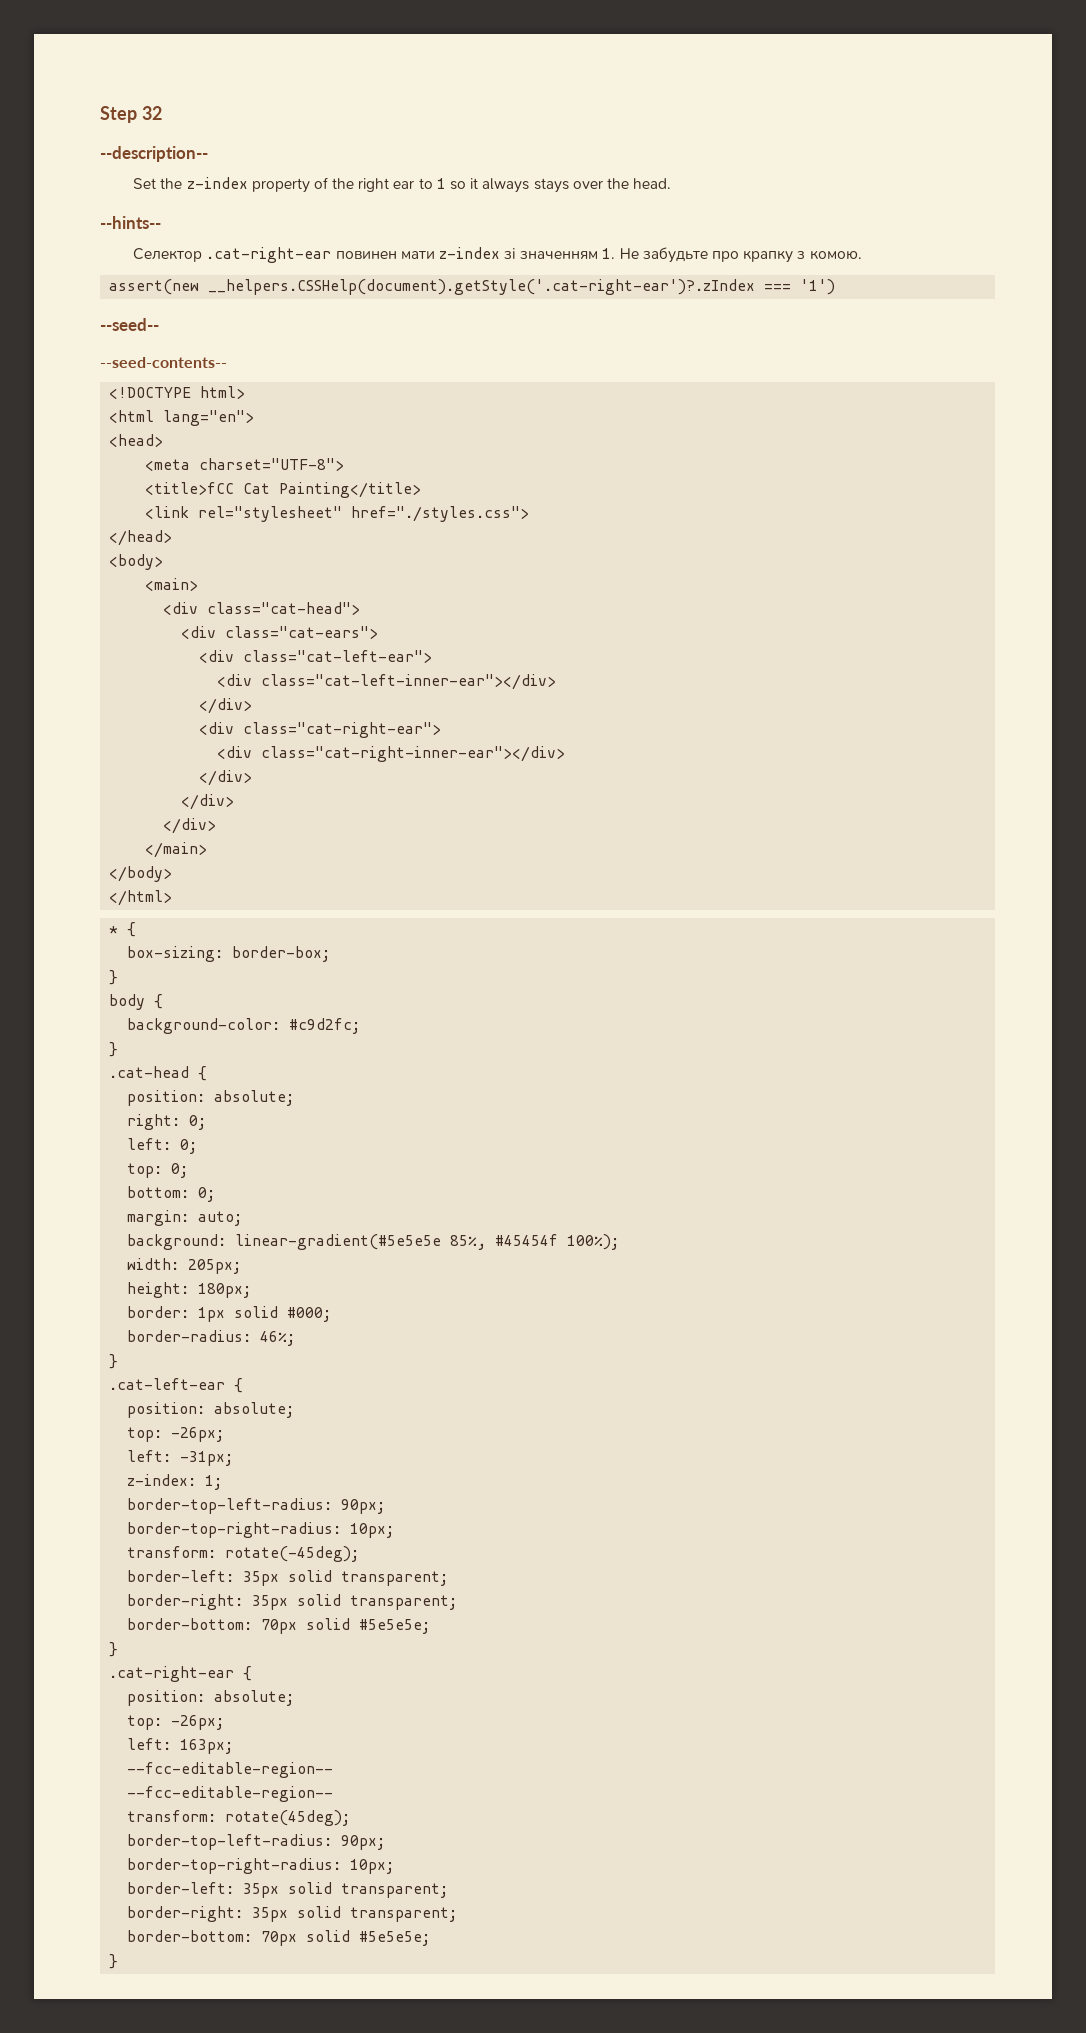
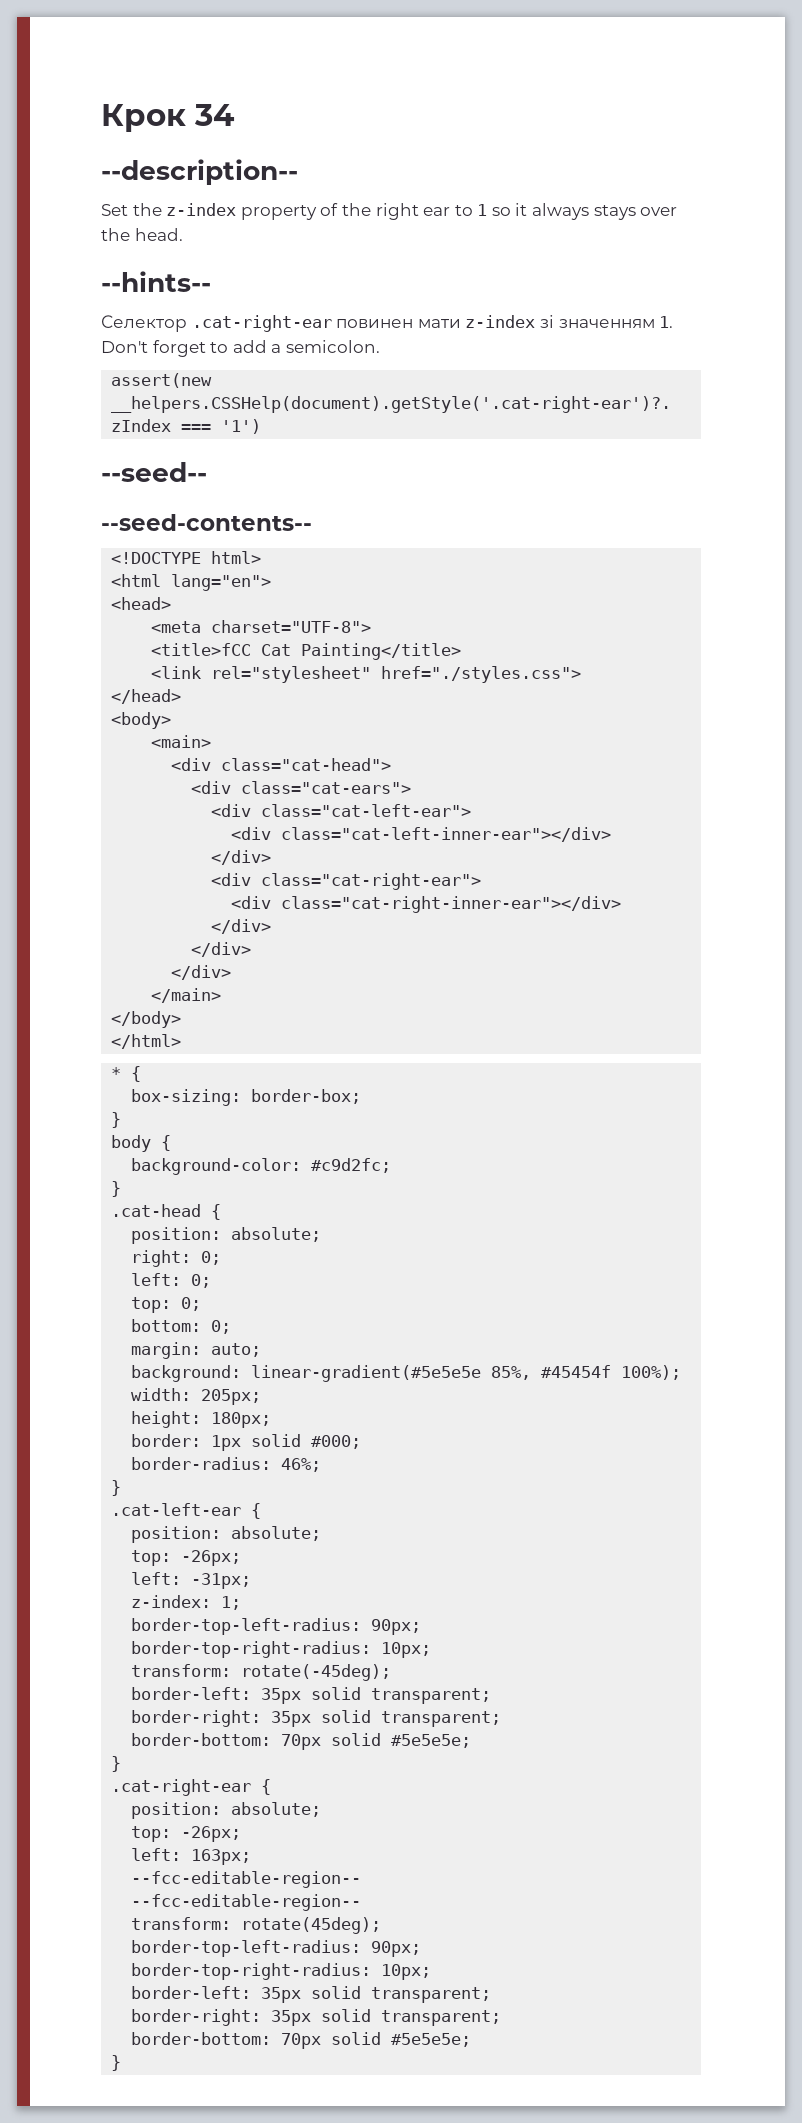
- Step 32
+ Крок 34
- Селектор .cat-right-ear повинен мати z-index зі значенням 1. Не забудьте про крапку з комою.
+ Селектор .cat-right-ear повинен мати z-index зі значенням 1. Don't forget to add a semicolon.

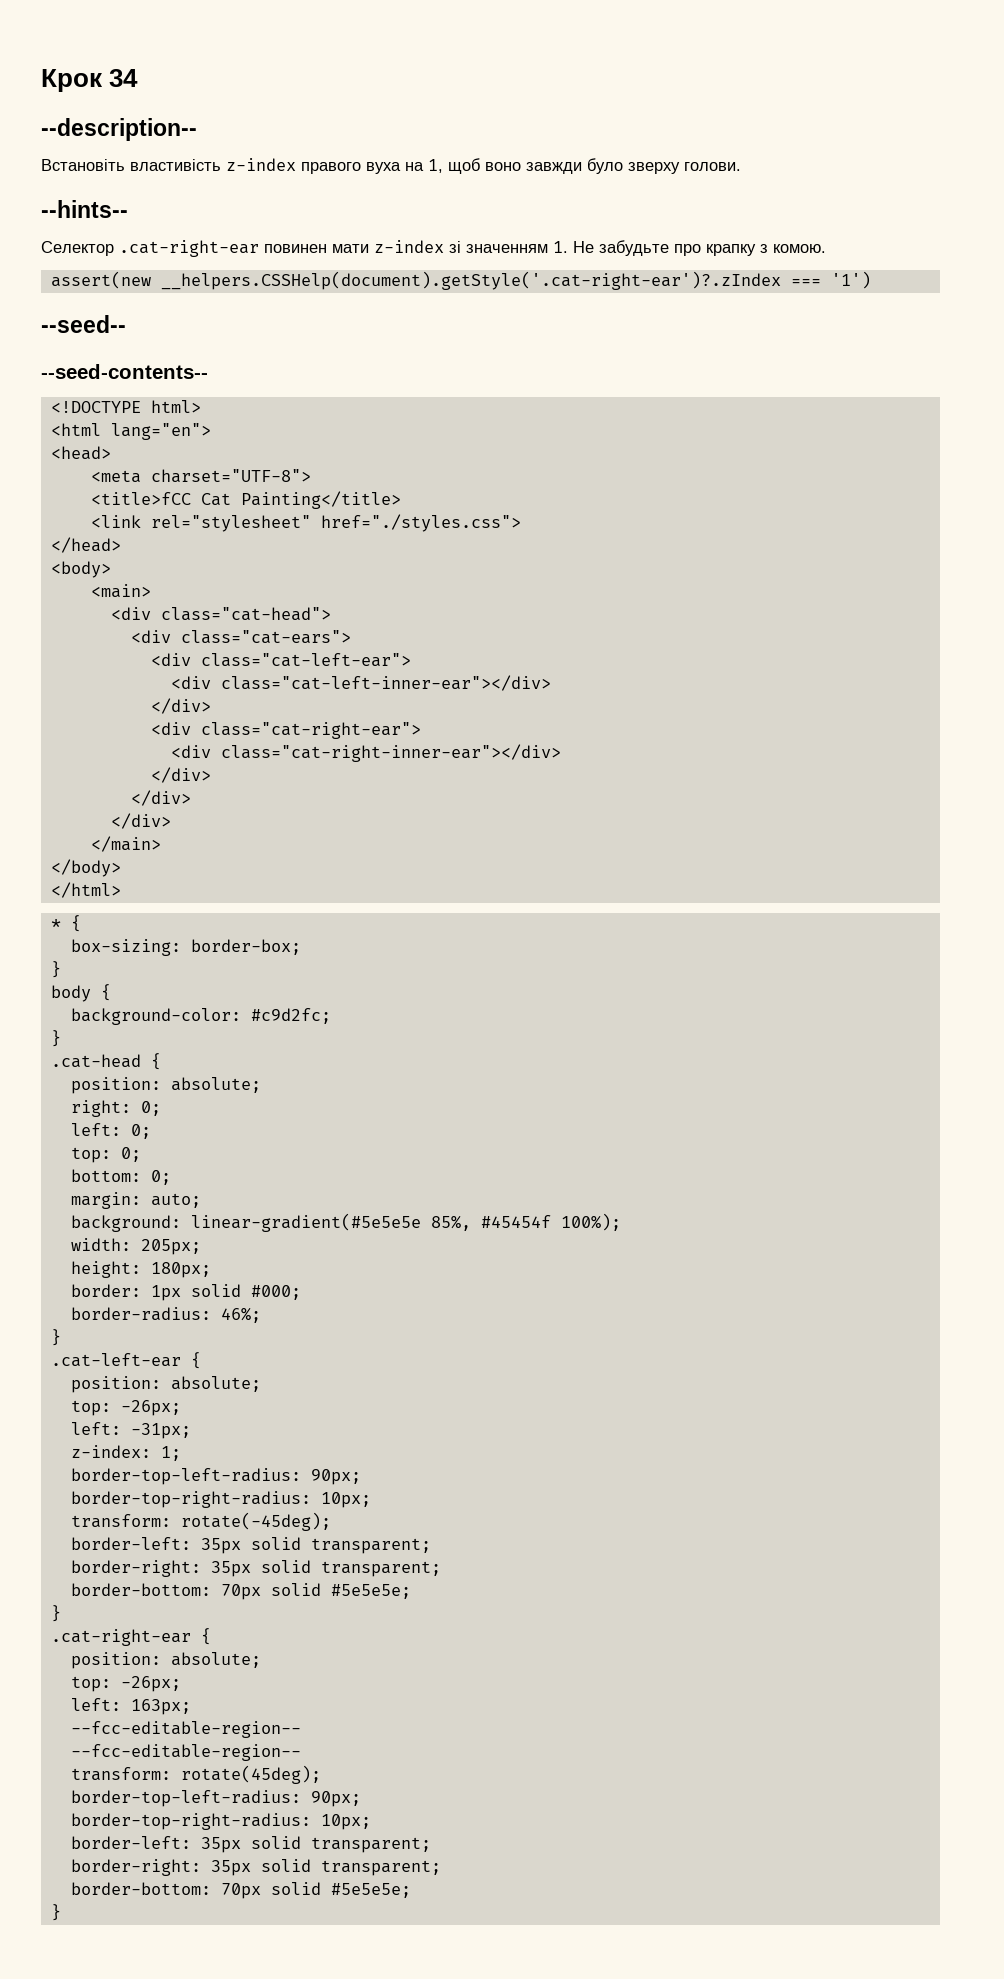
- Set the z-index property of the right ear to 1 so it always stays over the head.
+ Встановіть властивість z-index правого вуха на 1, щоб воно завжди було зверху голови.
- Селектор .cat-right-ear повинен мати z-index зі значенням 1. Don't forget to add a semicolon.
+ Селектор .cat-right-ear повинен мати z-index зі значенням 1. Не забудьте про крапку з комою.

